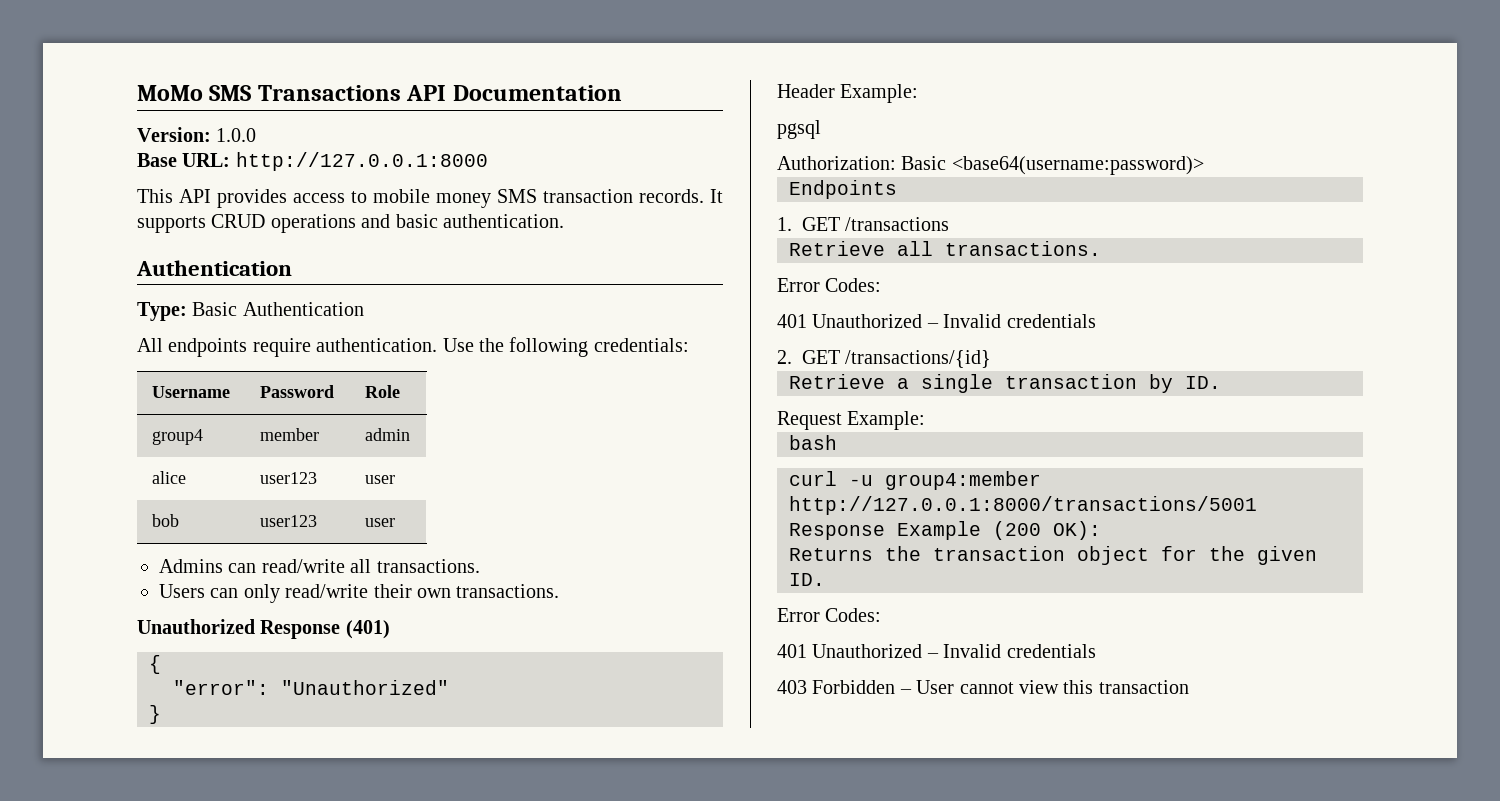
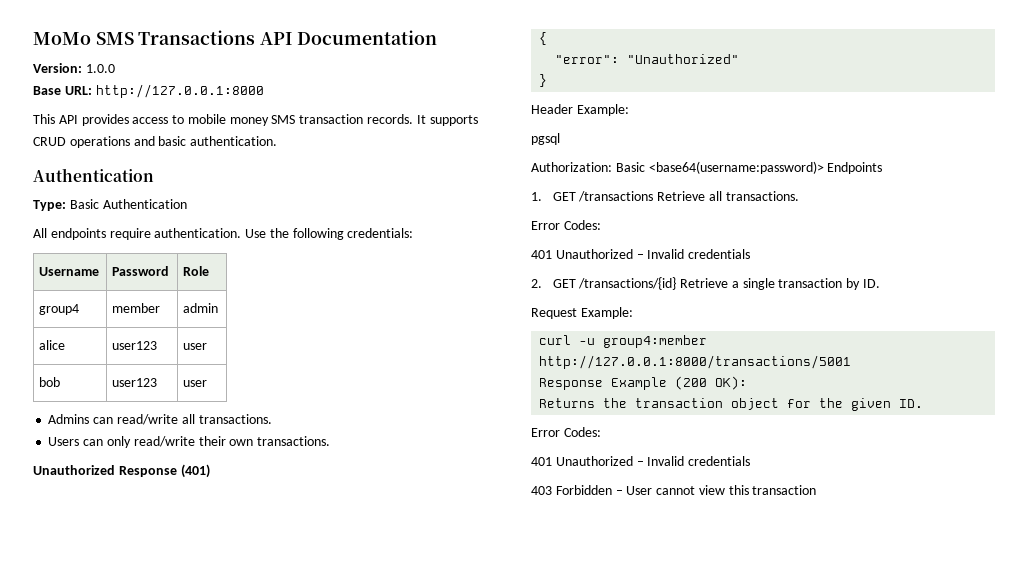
- Authorization: Basic <base64(username:password)>
- Endpoints
+ Authorization: Basic <base64(username:password)> Endpoints
- 1. GET /transactions
- Retrieve all transactions.
+ 1. GET /transactions Retrieve all transactions.
- 2. GET /transactions/{id}
- Retrieve a single transaction by ID.
+ 2. GET /transactions/{id} Retrieve a single transaction by ID.
- bash

